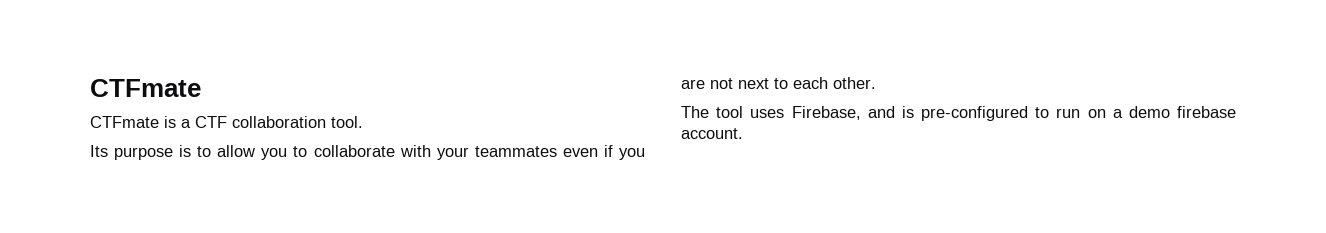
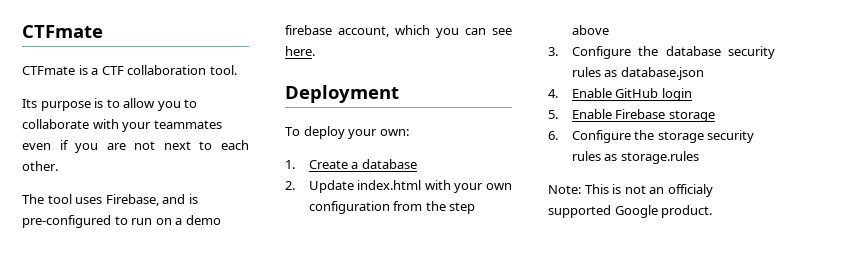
- The tool uses Firebase, and is pre-configured to run on a demo firebase account.
+ The tool uses Firebase, and is pre-configured to run on a demo firebase account, which you can see here.
+ Deployment
+ To deploy your own:
+ 1. Create a database
+ 2. Update index.html with your own configuration from the step above
+ 3. Configure the database security rules as database.json
+ 4. Enable GitHub login
+ 5. Enable Firebase storage
+ 6. Configure the storage security rules as storage.rules
+ Note: This is not an officialy supported Google product.

